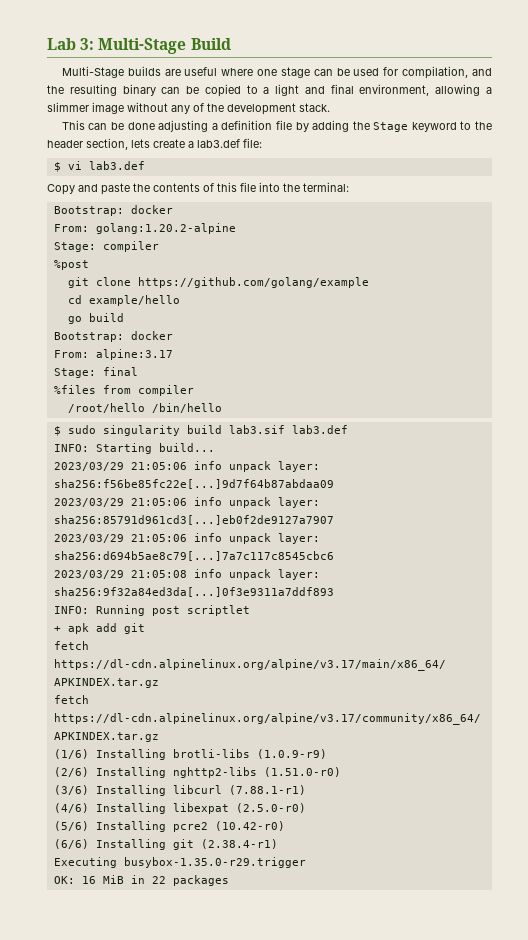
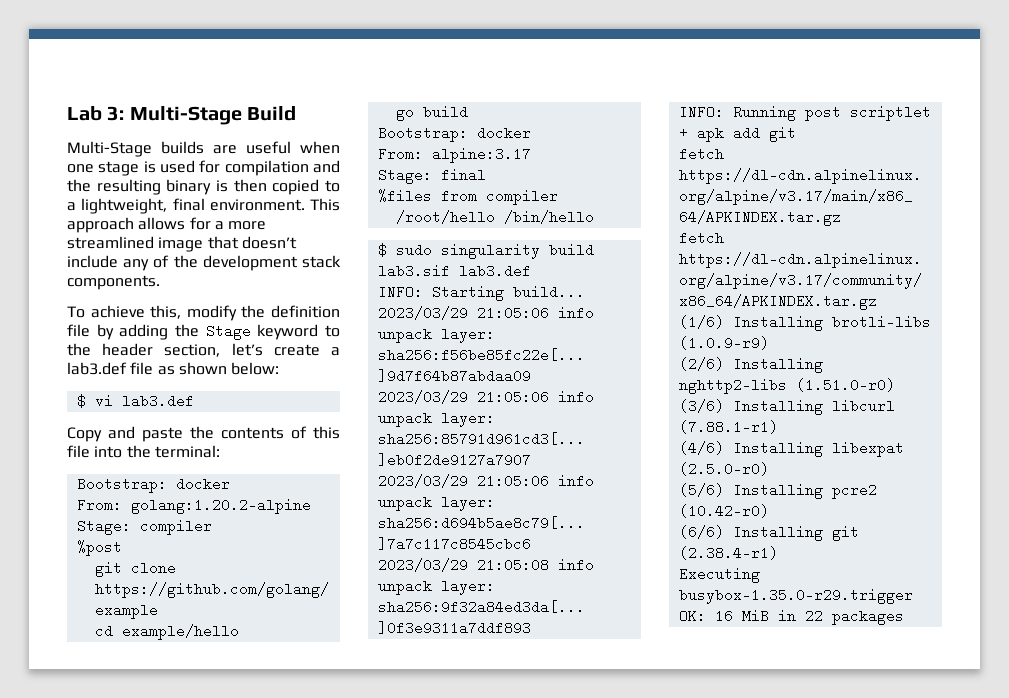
- Multi-Stage builds are useful where one stage can be used for compilation, and the resulting binary can be copied to a light and final environment, allowing a slimmer image without any of the development stack.
- This can be done adjusting a definition file by adding the Stage keyword to the header section, lets create a lab3.def file:
+ Multi-Stage builds are useful when one stage is used for compilation and the resulting binary is then copied to a lightweight, final environment. This approach allows for a more streamlined image that doesn’t include any of the development stack components.
+ To achieve this, modify the definition file by adding the Stage keyword to the header section, let’s create a lab3.def file as shown below:

